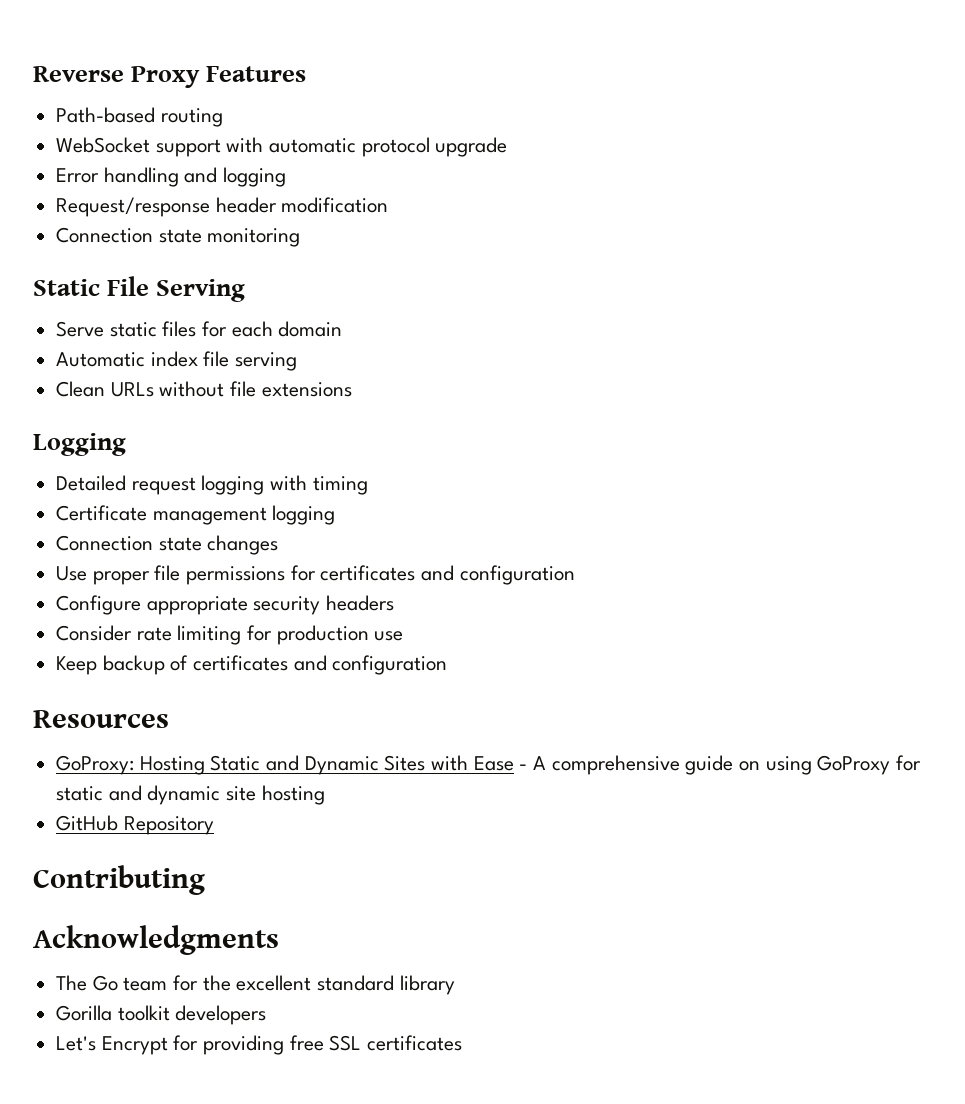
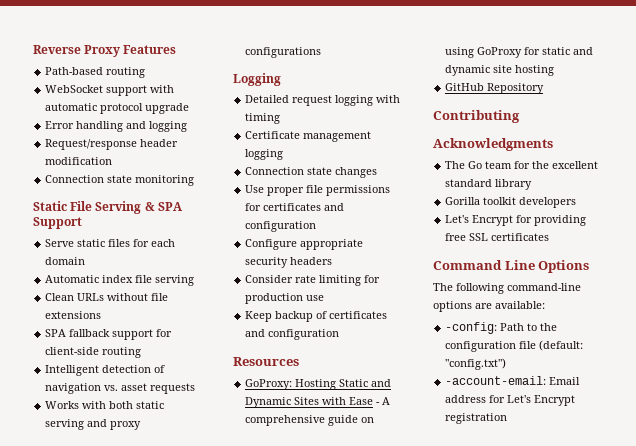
- Static File Serving
+ Static File Serving & SPA Support
+ SPA fallback support for client-side routing
+ Intelligent detection of navigation vs. asset requests
+ Works with both static serving and proxy configurations
+ Command Line Options
+ The following command-line options are available:
+ -config: Path to the configuration file (default: "config.txt")
+ -account-email: Email address for Let's Encrypt registration

